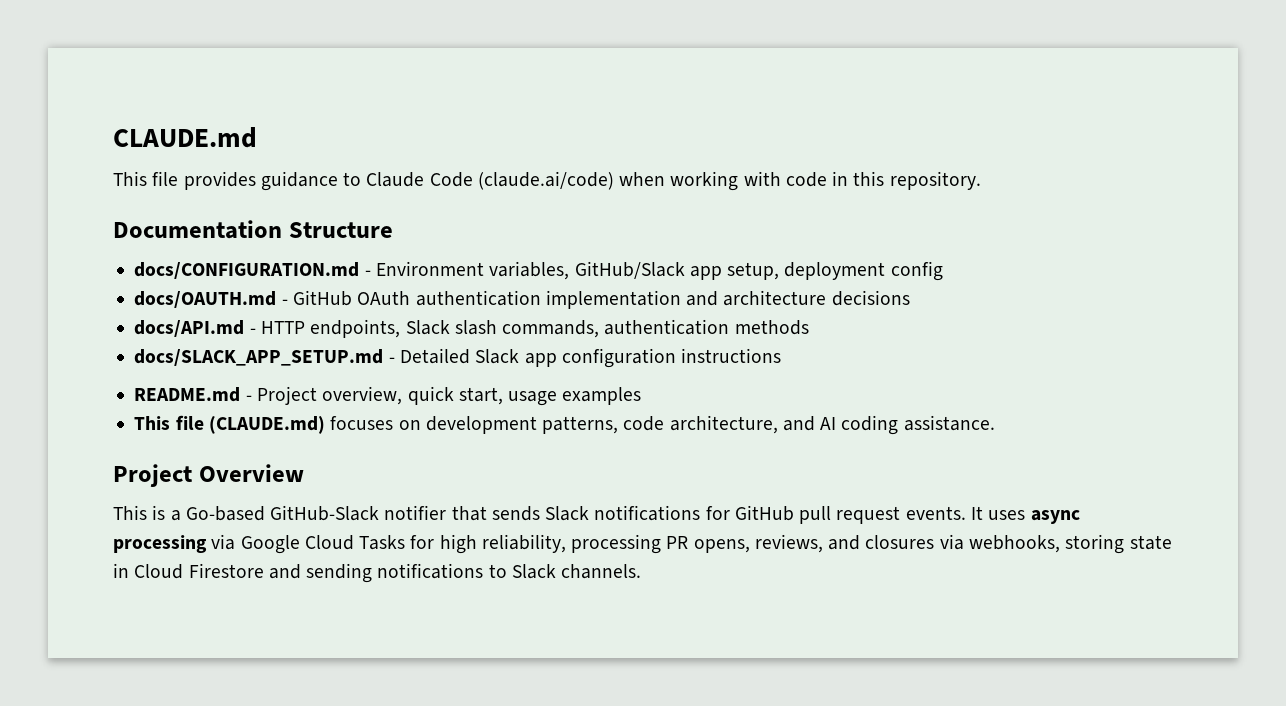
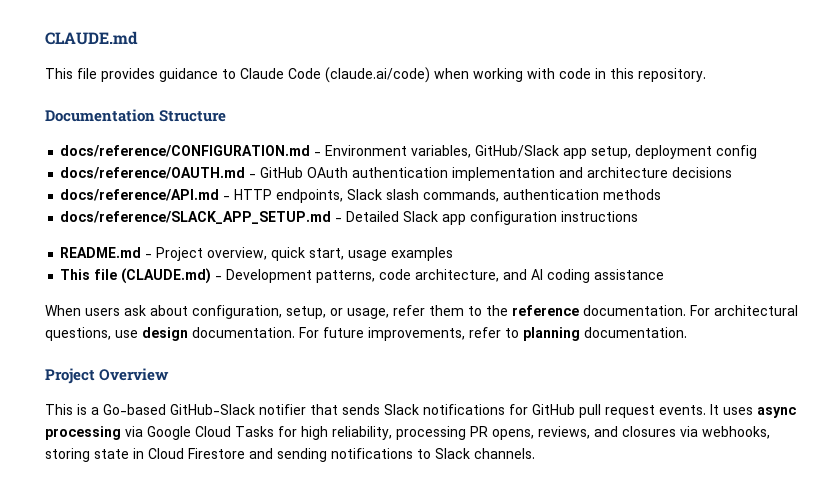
- docs/CONFIGURATION.md - Environment variables, GitHub/Slack app setup, deployment config
+ docs/reference/CONFIGURATION.md - Environment variables, GitHub/Slack app setup, deployment config
- docs/OAUTH.md - GitHub OAuth authentication implementation and architecture decisions
+ docs/reference/OAUTH.md - GitHub OAuth authentication implementation and architecture decisions
- docs/API.md - HTTP endpoints, Slack slash commands, authentication methods
+ docs/reference/API.md - HTTP endpoints, Slack slash commands, authentication methods
- docs/SLACK_APP_SETUP.md - Detailed Slack app configuration instructions
+ docs/reference/SLACK_APP_SETUP.md - Detailed Slack app configuration instructions
- This file (CLAUDE.md) focuses on development patterns, code architecture, and AI coding assistance.
+ This file (CLAUDE.md) - Development patterns, code architecture, and AI coding assistance
+ When users ask about configuration, setup, or usage, refer them to the reference documentation. For architectural questions, use design documentation. For future improvements, refer to planning documentation.

